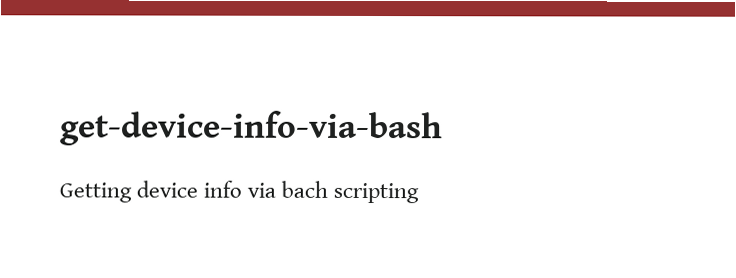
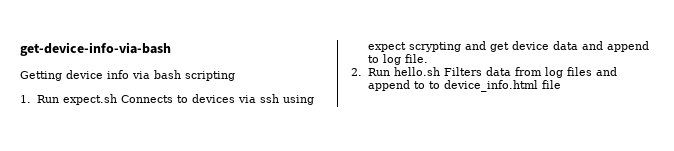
- Getting device info via bach scripting
+ Getting device info via bash scripting
+ 1. Run expect.sh Connects to devices via ssh using expect scrypting and get device data and append to log file.
+ 2. Run hello.sh Filters data from log files and append to to device_info.html file

